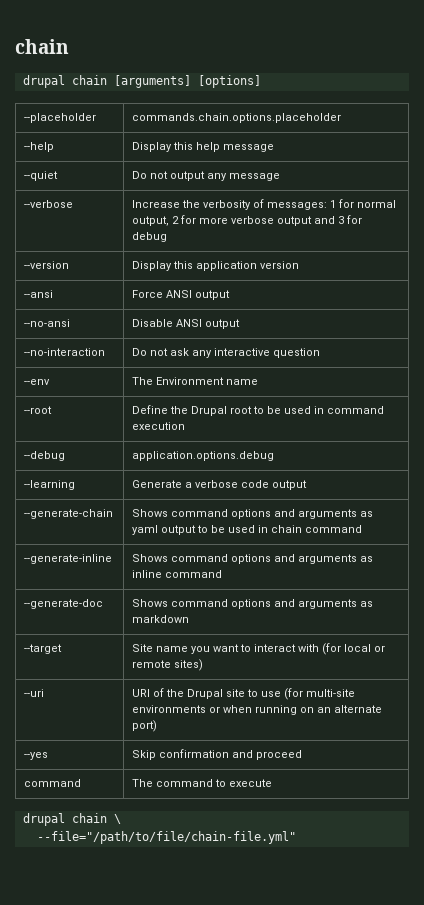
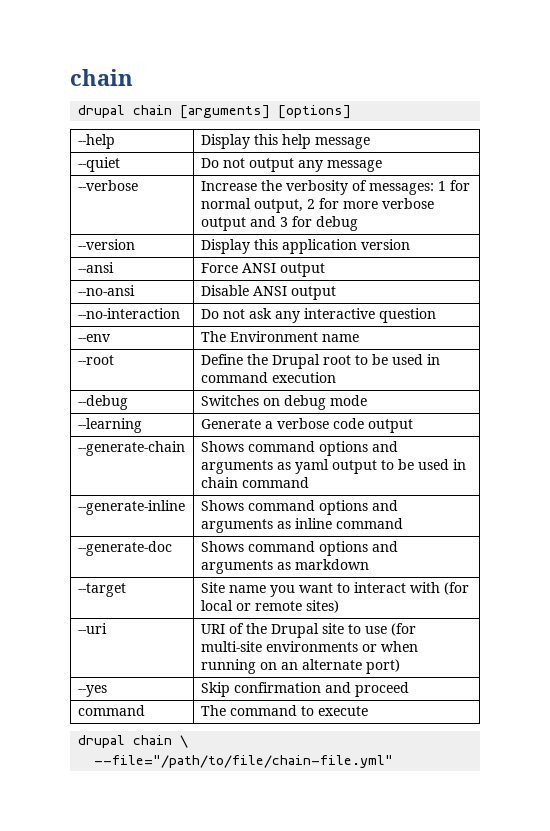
- --placeholder | commands.chain.options.placeholder
- --debug | application.options.debug
+ --debug | Switches on debug mode

